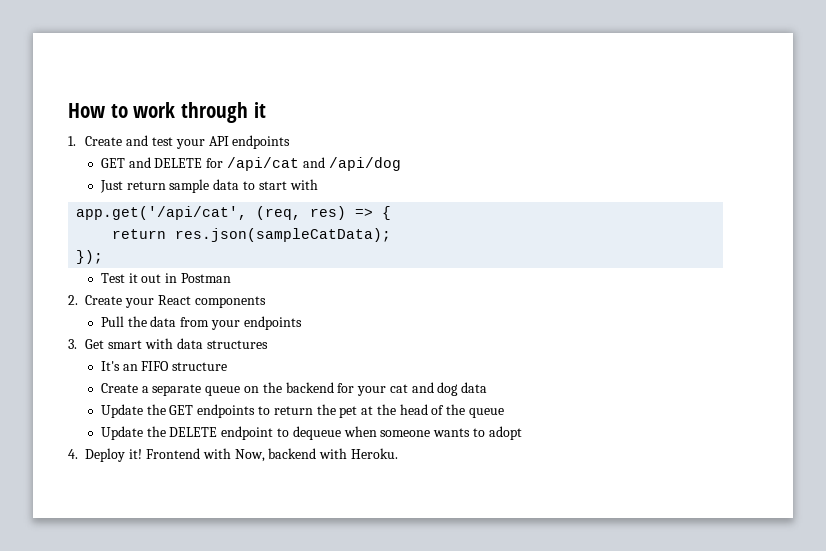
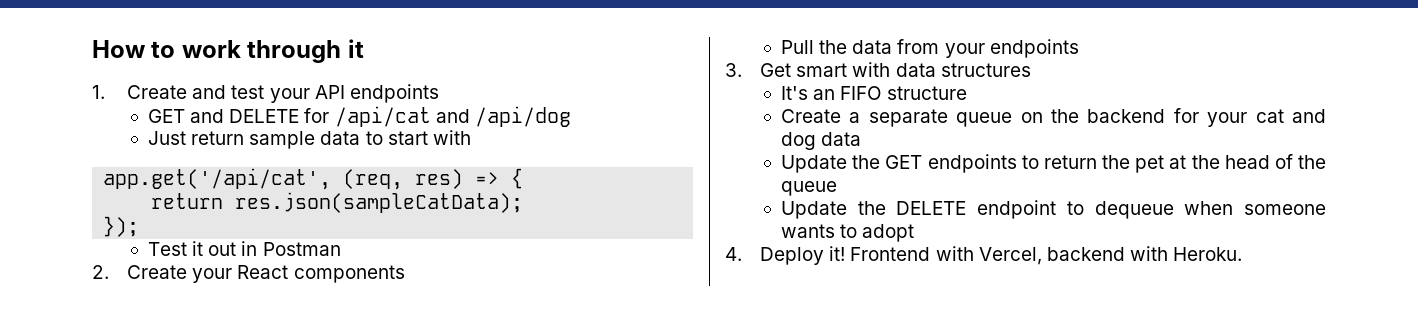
- Frontend with Now, backend with Heroku.
+ Frontend with Vercel, backend with Heroku.

